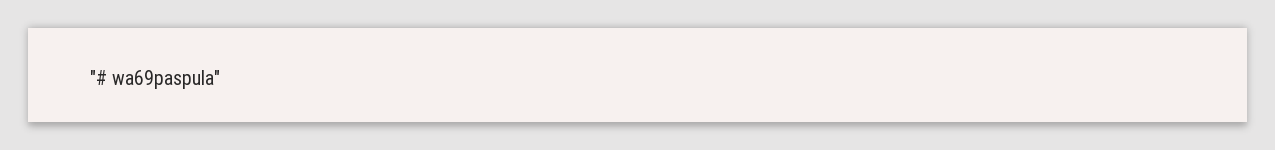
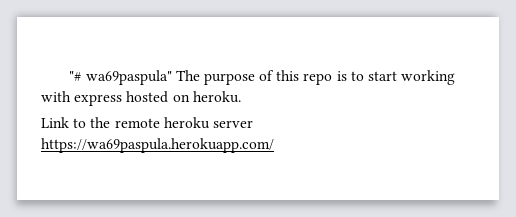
- "# wa69paspula"
+ "# wa69paspula" The purpose of this repo is to start working with express hosted on heroku.
+ Link to the remote heroku server https://wa69paspula.herokuapp.com/

